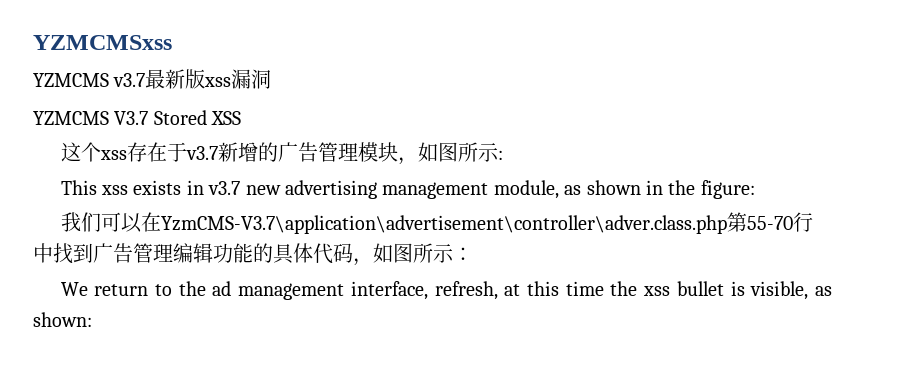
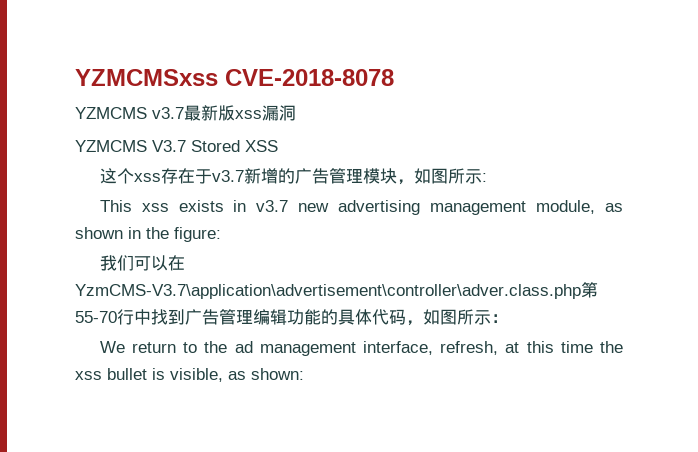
- YZMCMSxss
+ YZMCMSxss CVE-2018-8078

